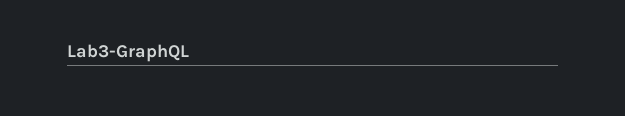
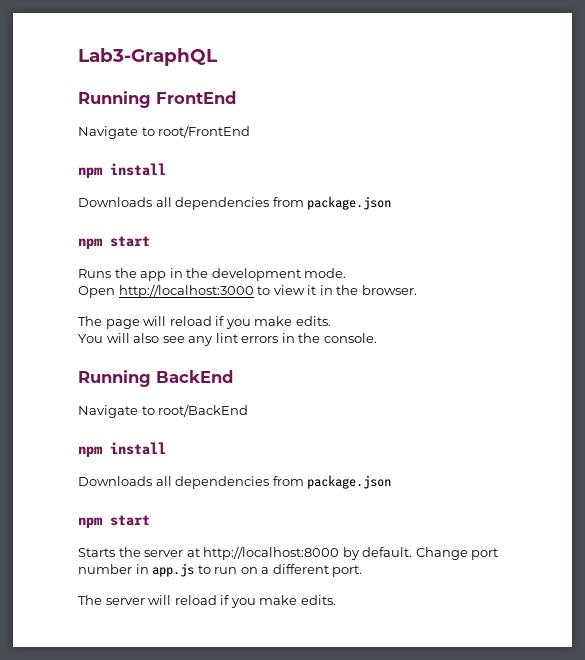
+ Running FrontEnd
+ Navigate to root/FrontEnd
+ npm install
+ Downloads all dependencies from package.json
+ npm start
+ Runs the app in the development mode.
+ Open http://localhost:3000 to view it in the browser.
+ The page will reload if you make edits.
+ You will also see any lint errors in the console.
+ Running BackEnd
+ Navigate to root/BackEnd
+ npm install
+ Downloads all dependencies from package.json
+ npm start
+ Starts the server at http://localhost:8000 by default. Change port number in app.js to run on a different port.
+ The server will reload if you make edits.

